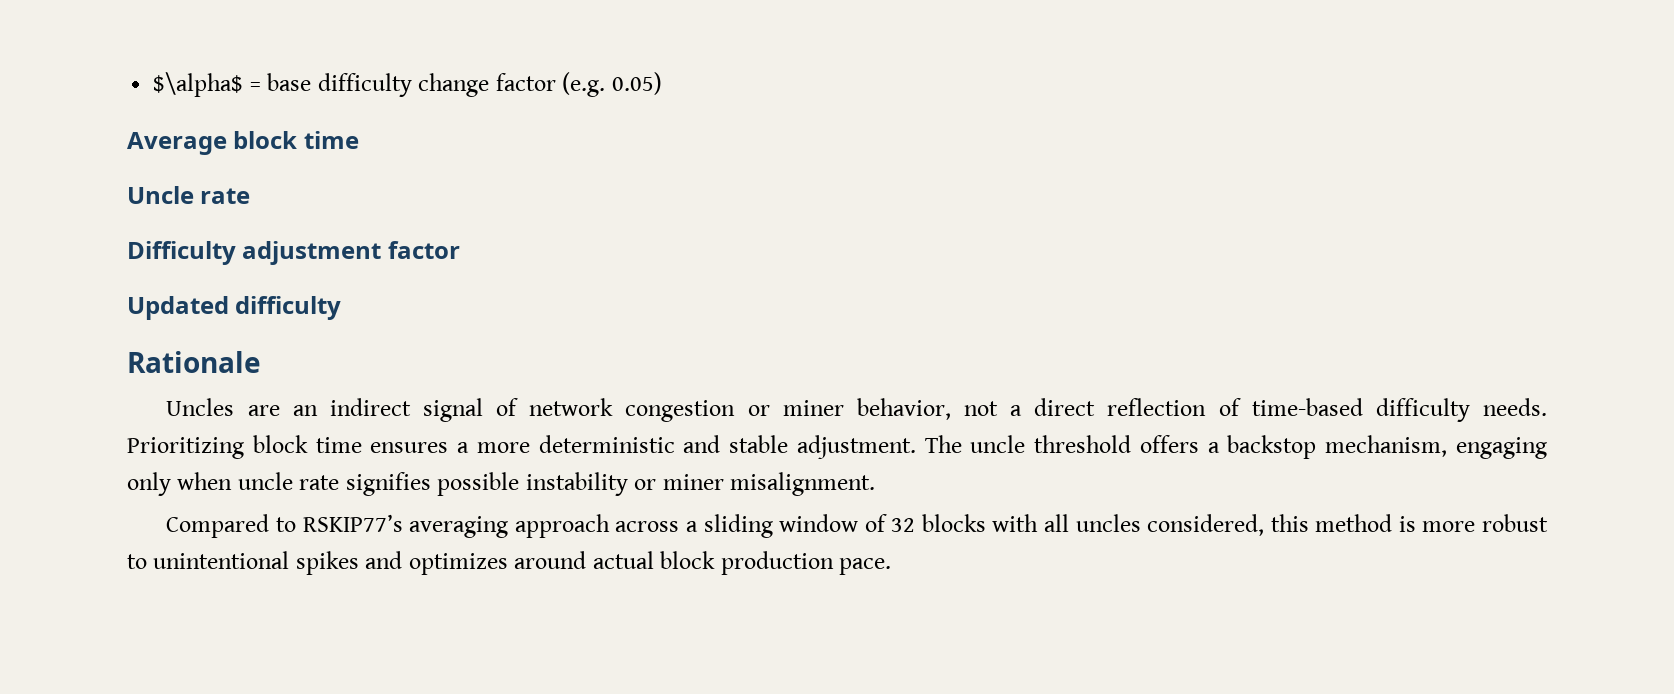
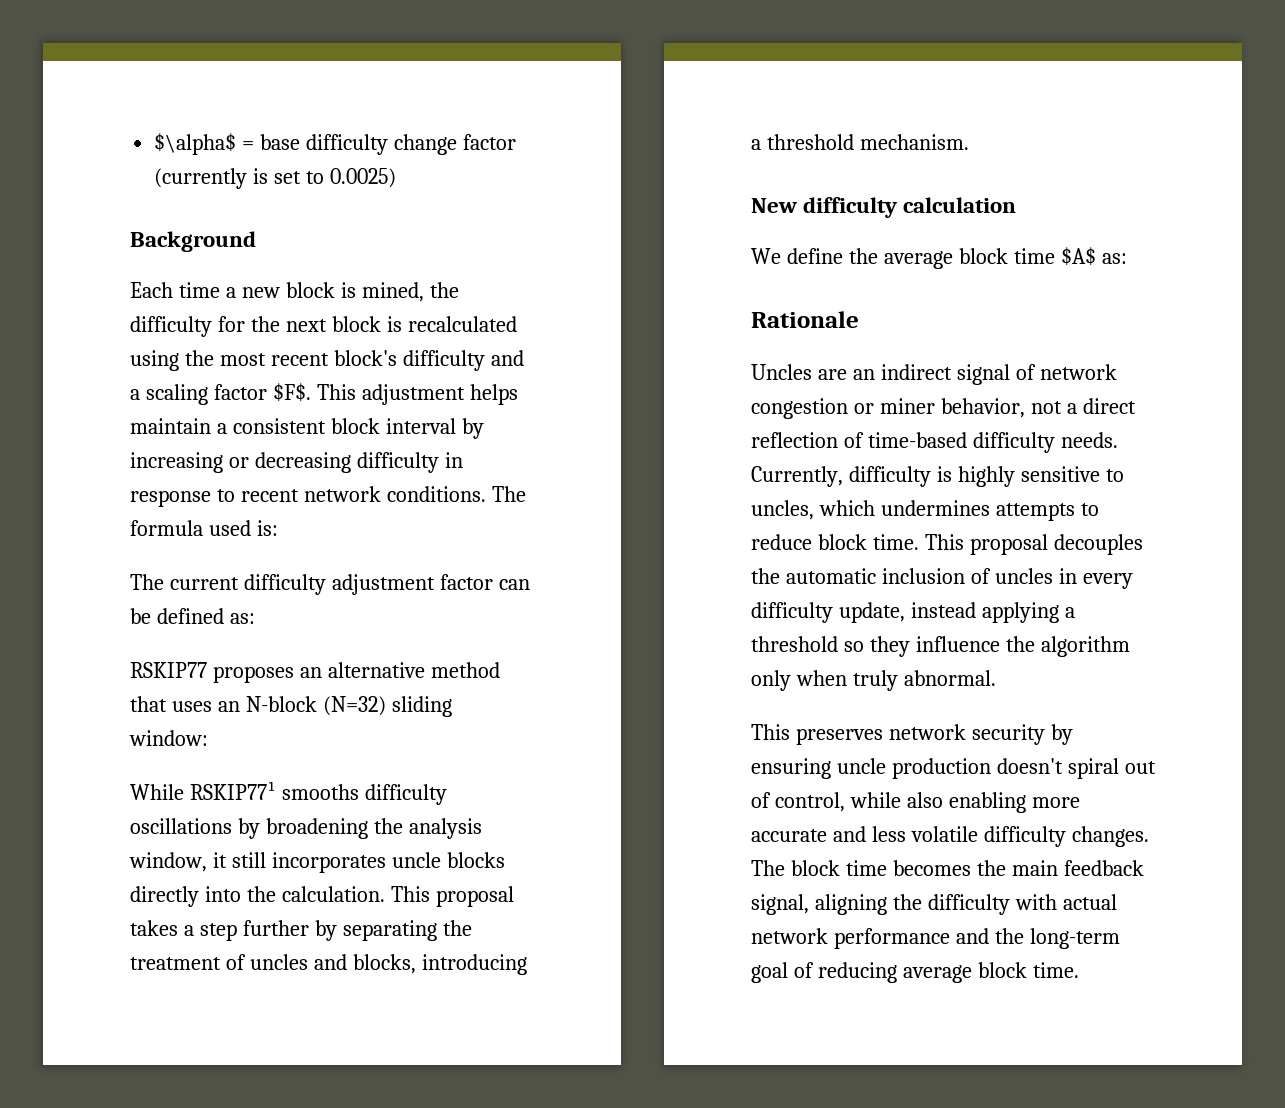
- $\alpha$ = base difficulty change factor (e.g. 0.05)
- Average block time
- Uncle rate
- Difficulty adjustment factor
- Updated difficulty
+ $\alpha$ = base difficulty change factor (currently is set to 0.0025)
+ Background
+ Each time a new block is mined, the difficulty for the next block is recalculated using the most recent block's difficulty and a scaling factor $F$. This adjustment helps maintain a consistent block interval by increasing or decreasing difficulty in response to recent network conditions. The formula used is:
+ The current difficulty adjustment factor can be defined as:
+ RSKIP77 proposes an alternative method that uses an N-block (N=32) sliding window:
+ While RSKIP77¹ smooths difficulty oscillations by broadening the analysis window, it still incorporates uncle blocks directly into the calculation. This proposal takes a step further by separating the treatment of uncles and blocks, introducing a threshold mechanism.
+ New difficulty calculation
+ We define the average block time $A$ as:
- Prioritizing block time ensures a more deterministic and stable adjustment. The uncle threshold offers a backstop mechanism, engaging only when uncle rate signifies possible instability or miner misalignment.
- Compared to RSKIP77’s averaging approach across a sliding window of 32 blocks with all uncles considered, this method is more robust to unintentional spikes and optimizes around actual block production pace.
+ Currently, difficulty is highly sensitive to uncles, which undermines attempts to reduce block time. This proposal decouples the automatic inclusion of uncles in every difficulty update, instead applying a threshold so they influence the algorithm only when truly abnormal.
+ This preserves network security by ensuring uncle production doesn't spiral out of control, while also enabling more accurate and less volatile difficulty changes. The block time becomes the main feedback signal, aligning the difficulty with actual network performance and the long-term goal of reducing average block time.

